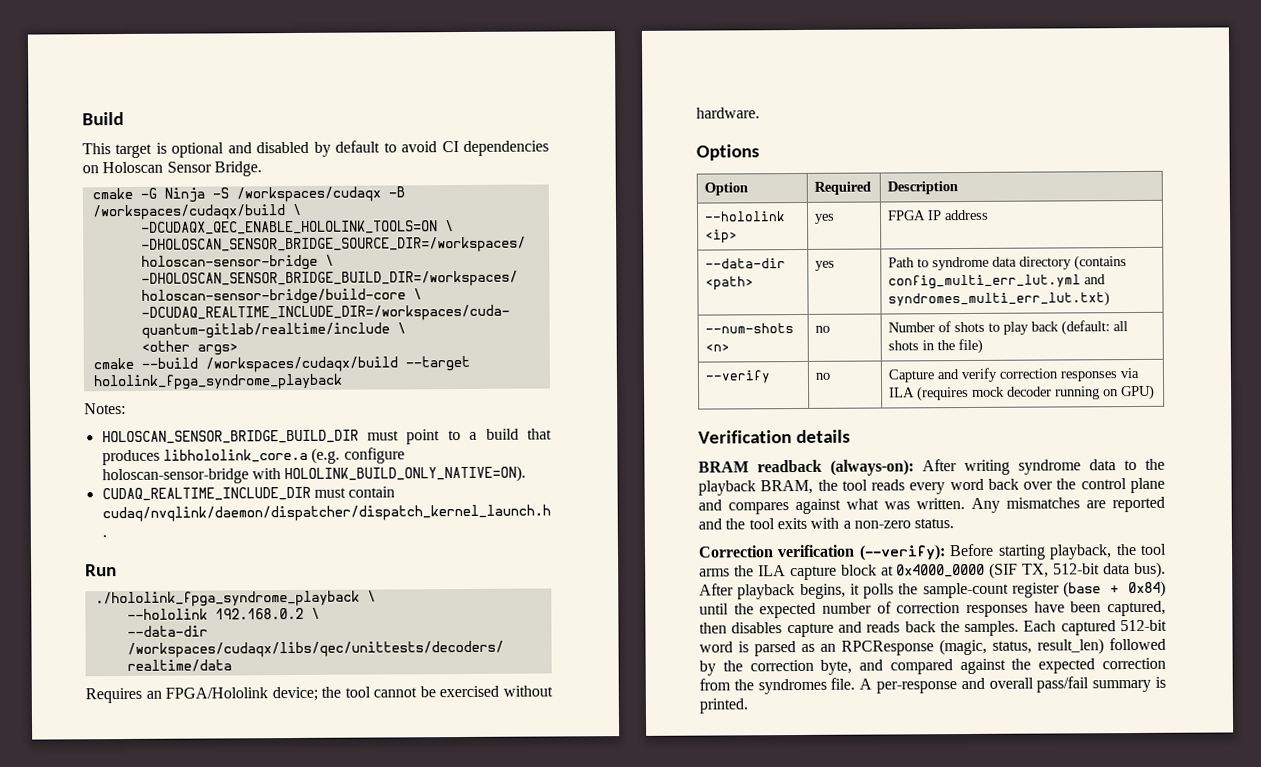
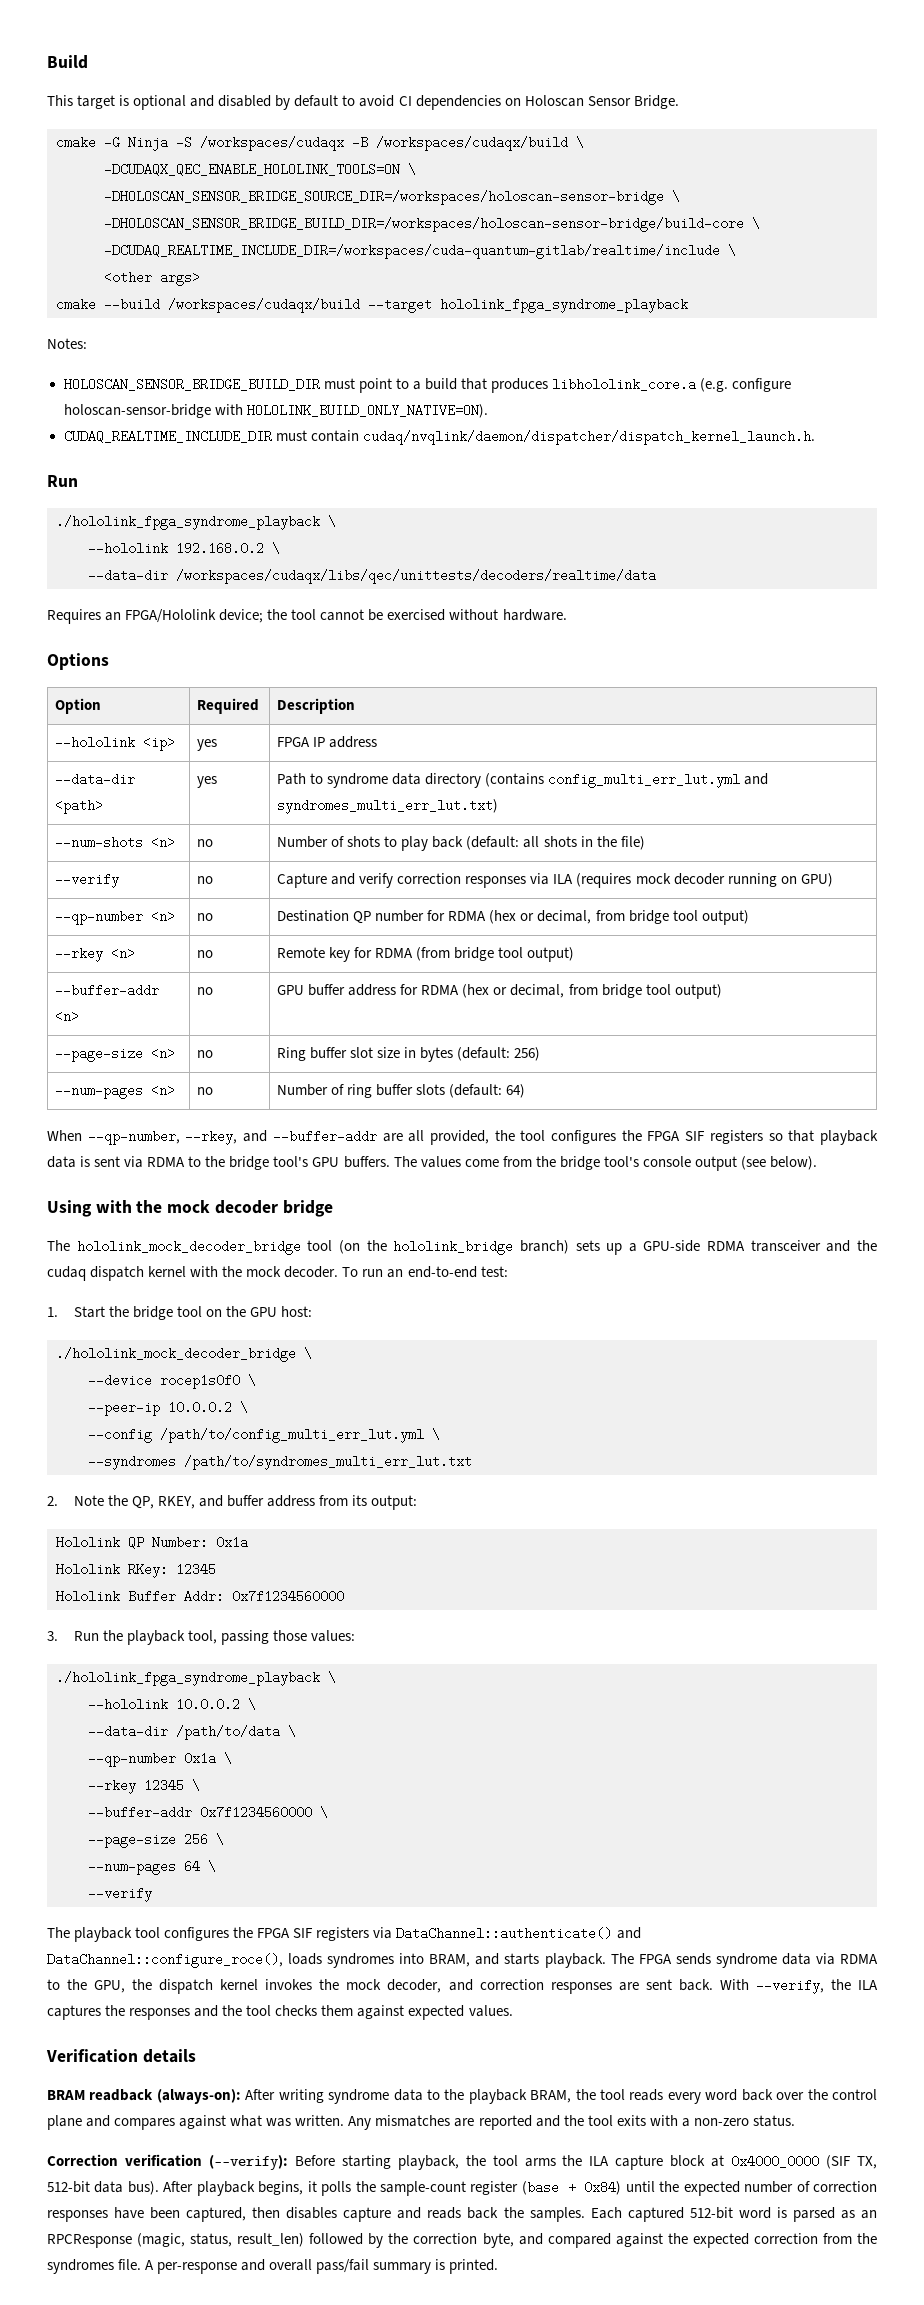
+ --qp-number <n> | no | Destination QP number for RDMA (hex or decimal, from bridge tool output)
+ --rkey <n> | no | Remote key for RDMA (from bridge tool output)
+ --buffer-addr <n> | no | GPU buffer address for RDMA (hex or decimal, from bridge tool output)
+ --page-size <n> | no | Ring buffer slot size in bytes (default: 256)
+ --num-pages <n> | no | Number of ring buffer slots (default: 64)
+ When --qp-number, --rkey, and --buffer-addr are all provided, the tool configures the FPGA SIF registers so that playback data is sent via RDMA to the bridge tool's GPU buffers. The values come from the bridge tool's console output (see below).
+ Using with the mock decoder bridge
+ The hololink_mock_decoder_bridge tool (on the hololink_bridge branch) sets up a GPU-side RDMA transceiver and the cudaq dispatch kernel with the mock decoder. To run an end-to-end test:
+ 1. Start the bridge tool on the GPU host:
+ ./hololink_mock_decoder_bridge \
+ --device rocep1s0f0 \
+ --peer-ip 10.0.0.2 \
+ --config /path/to/config_multi_err_lut.yml \
+ --syndromes /path/to/syndromes_multi_err_lut.txt
+ 2. Note the QP, RKEY, and buffer address from its output:
+ Hololink QP Number: 0x1a
+ Hololink RKey: 12345
+ Hololink Buffer Addr: 0x7f1234560000
+ 3. Run the playback tool, passing those values:
+ ./hololink_fpga_syndrome_playback \
+ --hololink 10.0.0.2 \
+ --data-dir /path/to/data \
+ --qp-number 0x1a \
+ --rkey 12345 \
+ --buffer-addr 0x7f1234560000 \
+ --page-size 256 \
+ --num-pages 64 \
+ --verify
+ The playback tool configures the FPGA SIF registers via DataChannel::authenticate() and DataChannel::configure_roce(), loads syndromes into BRAM, and starts playback. The FPGA sends syndrome data via RDMA to the GPU, the dispatch kernel invokes the mock decoder, and correction responses are sent back. With --verify, the ILA captures the responses and the tool checks them against expected values.

